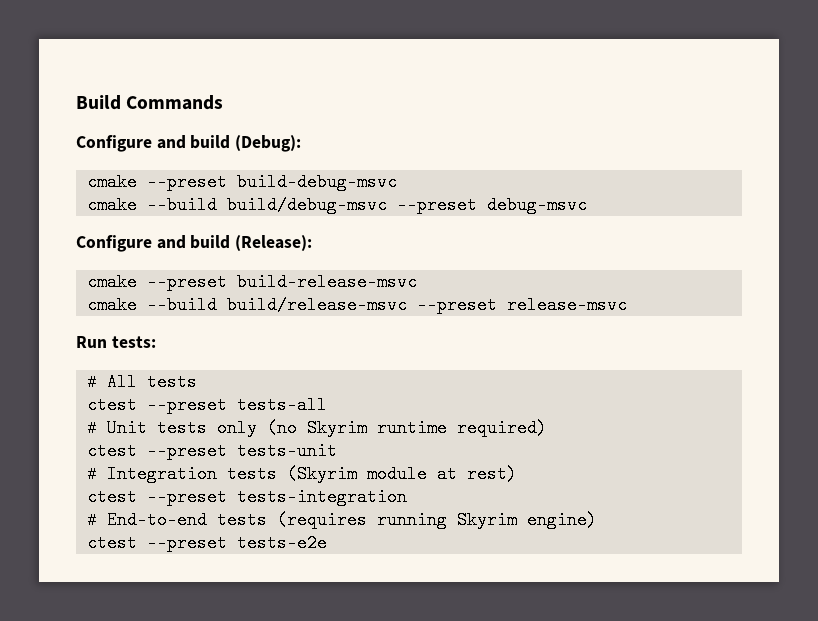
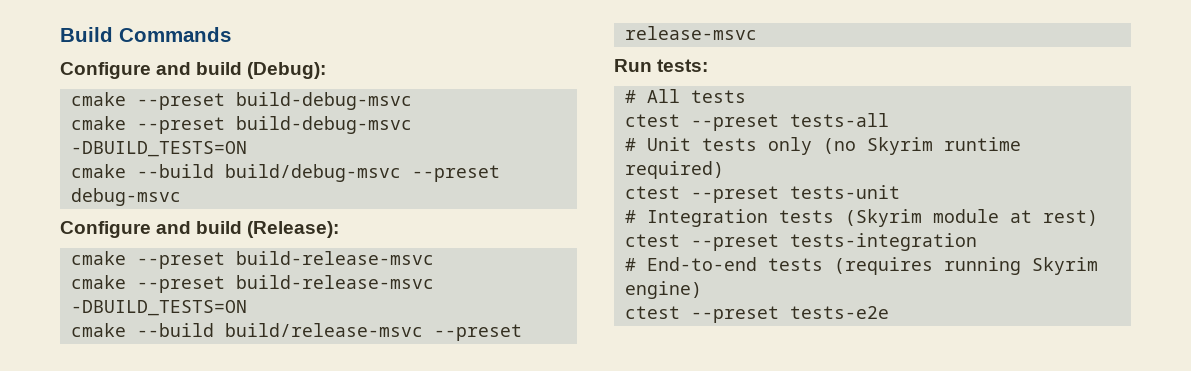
+ cmake --preset build-debug-msvc -DBUILD_TESTS=ON
+ cmake --preset build-release-msvc -DBUILD_TESTS=ON

